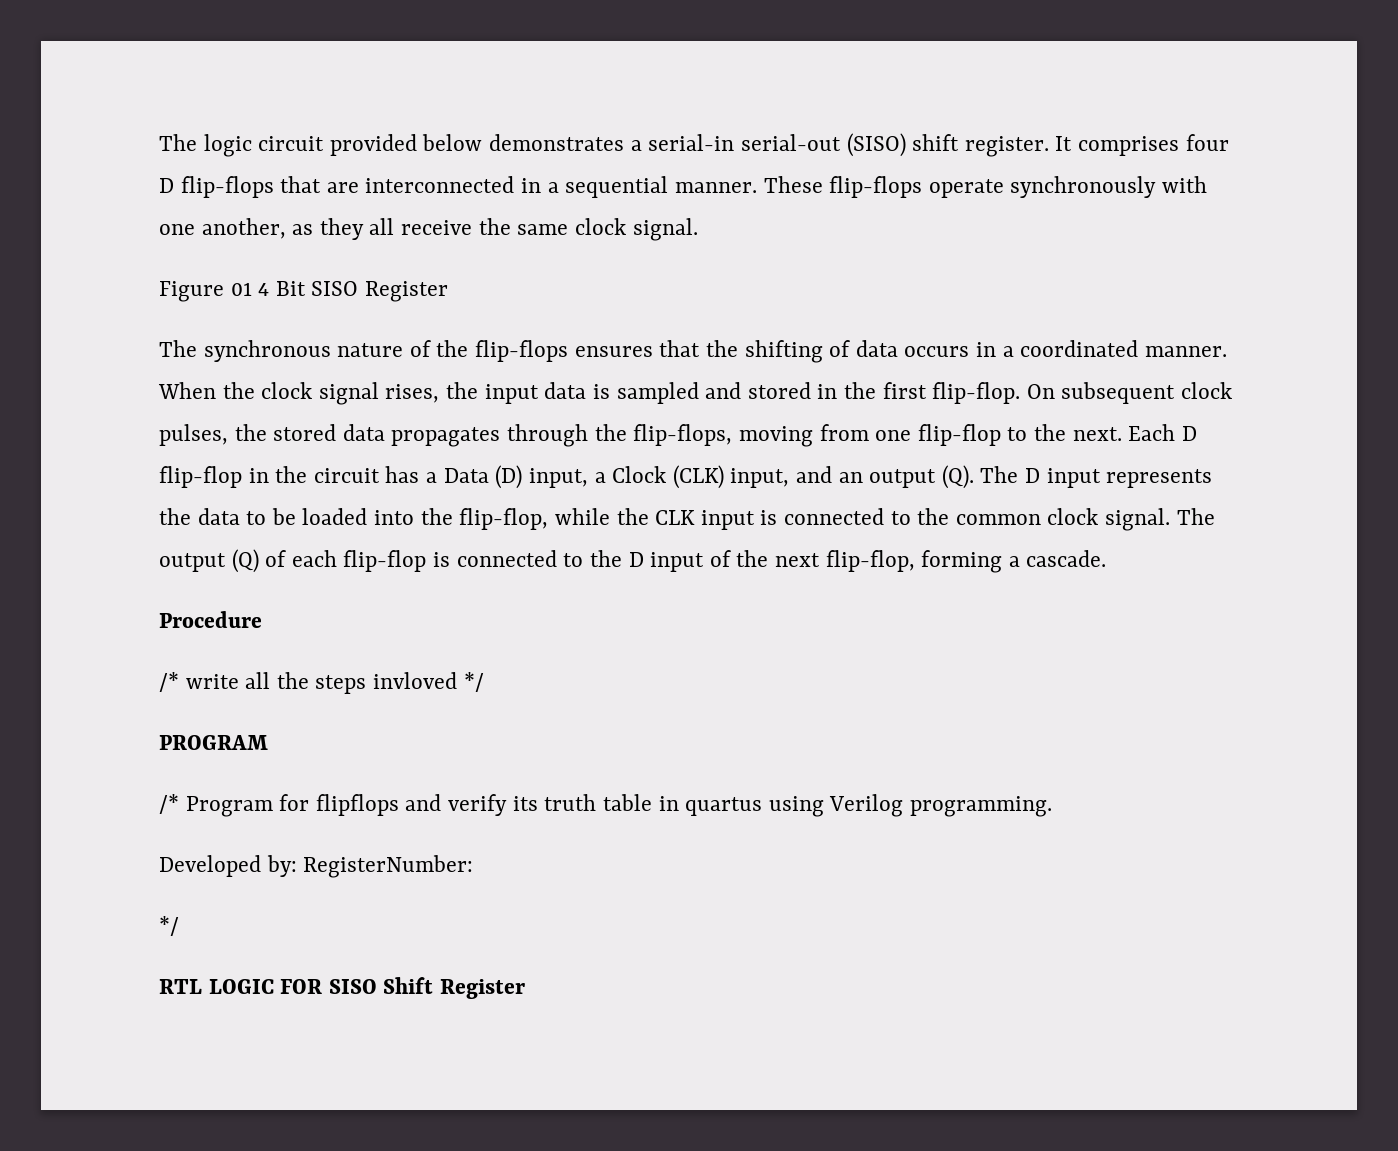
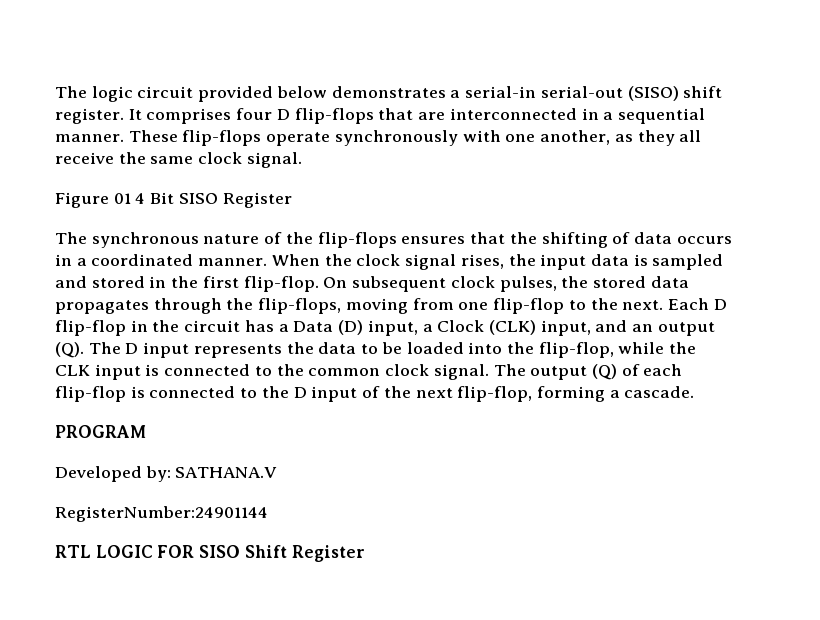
- Procedure
- /* write all the steps invloved */
  PROGRAM
- /* Program for flipflops and verify its truth table in quartus using Verilog programming.
- Developed by: RegisterNumber:
- */
+ Developed by: SATHANA.V
+ RegisterNumber:24901144

